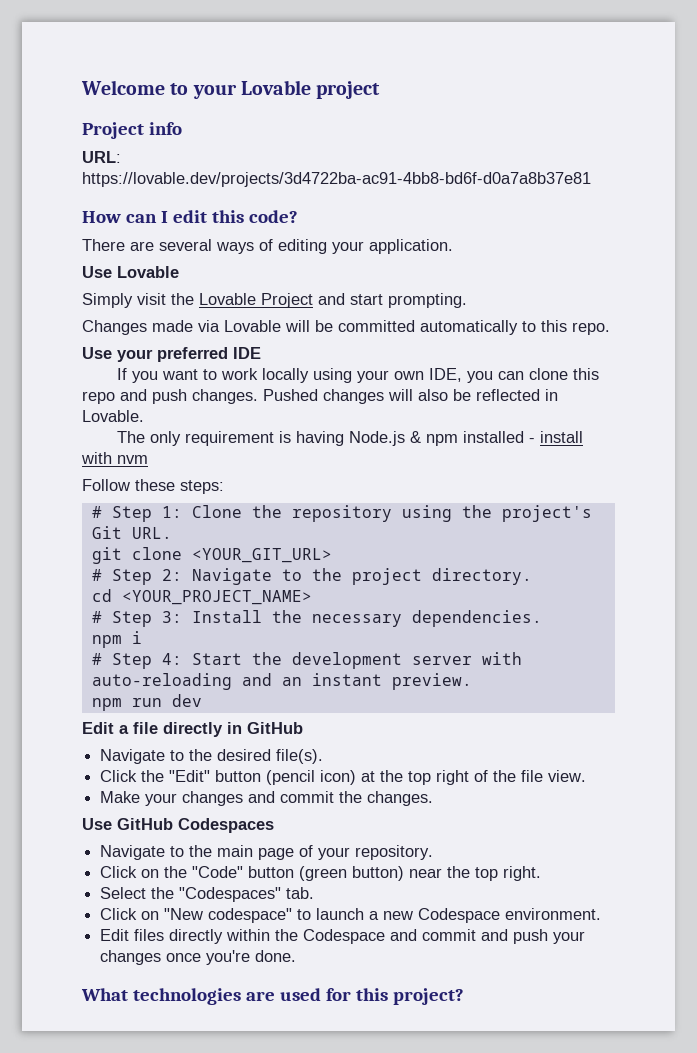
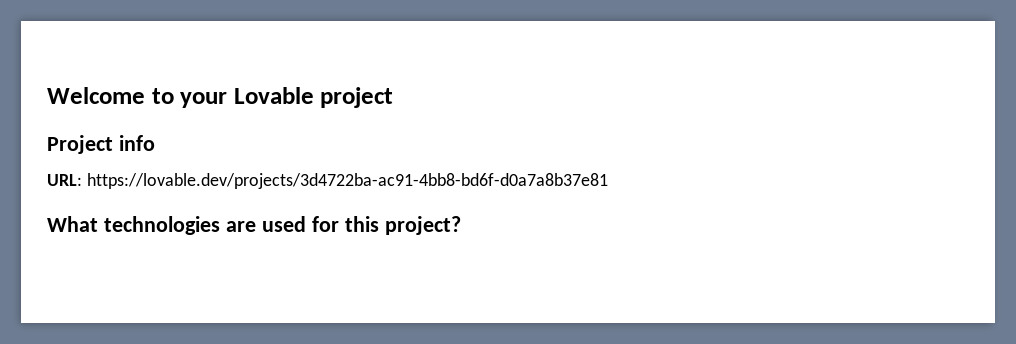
- How can I edit this code?
- There are several ways of editing your application.
- Use Lovable
- Simply visit the Lovable Project and start prompting.
- Changes made via Lovable will be committed automatically to this repo.
- Use your preferred IDE
- If you want to work locally using your own IDE, you can clone this repo and push changes. Pushed changes will also be reflected in Lovable.
- The only requirement is having Node.js & npm installed - install with nvm
- Follow these steps:
- # Step 1: Clone the repository using the project's Git URL.
- git clone <YOUR_GIT_URL>
- # Step 2: Navigate to the project directory.
- cd <YOUR_PROJECT_NAME>
- # Step 3: Install the necessary dependencies.
- npm i
- # Step 4: Start the development server with auto-reloading and an instant preview.
- npm run dev
- Edit a file directly in GitHub
- Navigate to the desired file(s).
- Click the "Edit" button (pencil icon) at the top right of the file view.
- Make your changes and commit the changes.
- Use GitHub Codespaces
- Navigate to the main page of your repository.
- Click on the "Code" button (green button) near the top right.
- Select the "Codespaces" tab.
- Click on "New codespace" to launch a new Codespace environment.
- Edit files directly within the Codespace and commit and push your changes once you're done.

